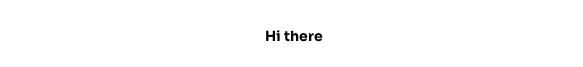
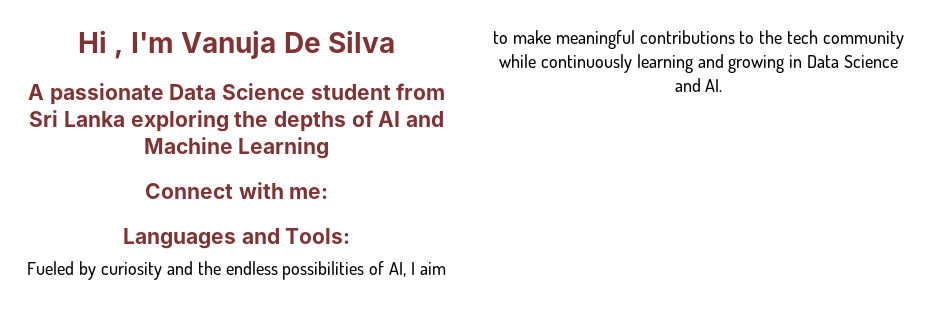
- Hi there
+ Hi , I'm Vanuja De Silva
+ A passionate Data Science student from Sri Lanka exploring the depths of AI and Machine Learning
+ Connect with me:
+ Languages and Tools:
+ Fueled by curiosity and the endless possibilities of AI, I aim to make meaningful contributions to the tech community while continuously learning and growing in Data Science and AI.

